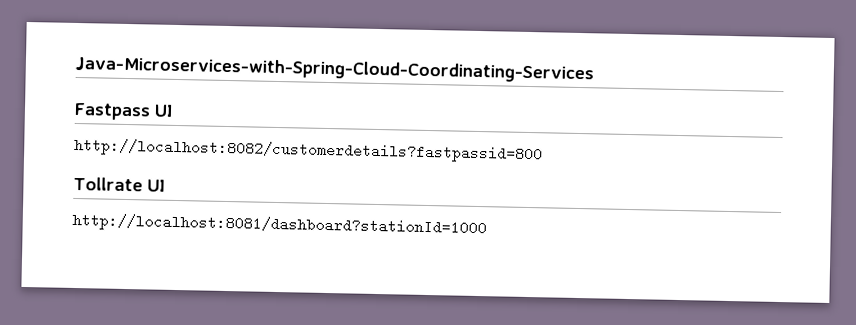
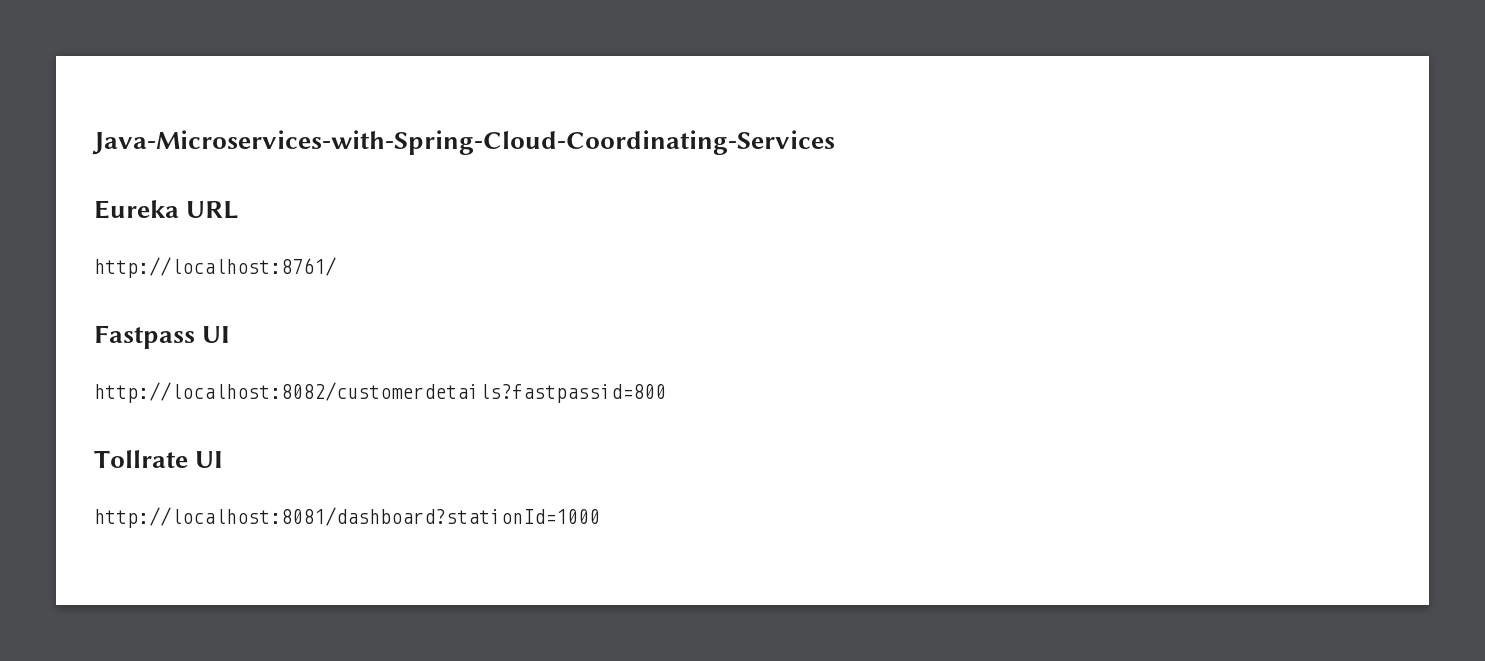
+ Eureka URL
+ http://localhost:8761/

